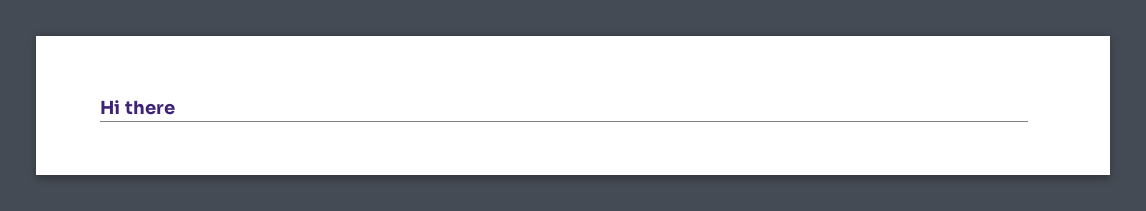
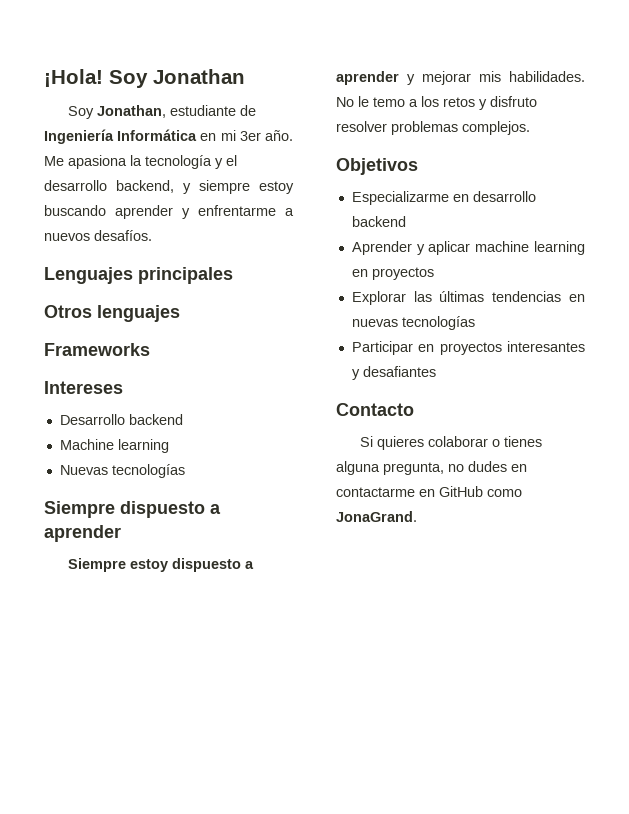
- Hi there
+ ¡Hola! Soy Jonathan
+ Soy Jonathan, estudiante de Ingeniería Informática en mi 3er año. Me apasiona la tecnología y el desarrollo backend, y siempre estoy buscando aprender y enfrentarme a nuevos desafíos.
+ Lenguajes principales
+ Otros lenguajes
+ Frameworks
+ Intereses
+ Desarrollo backend
+ Machine learning
+ Nuevas tecnologías
+ Siempre dispuesto a aprender
+ Siempre estoy dispuesto a aprender y mejorar mis habilidades. No le temo a los retos y disfruto resolver problemas complejos.
+ Objetivos
+ Especializarme en desarrollo backend
+ Aprender y aplicar machine learning en proyectos
+ Explorar las últimas tendencias en nuevas tecnologías
+ Participar en proyectos interesantes y desafiantes
+ Contacto
+ Si quieres colaborar o tienes alguna pregunta, no dudes en contactarme en GitHub como JonaGrand.

